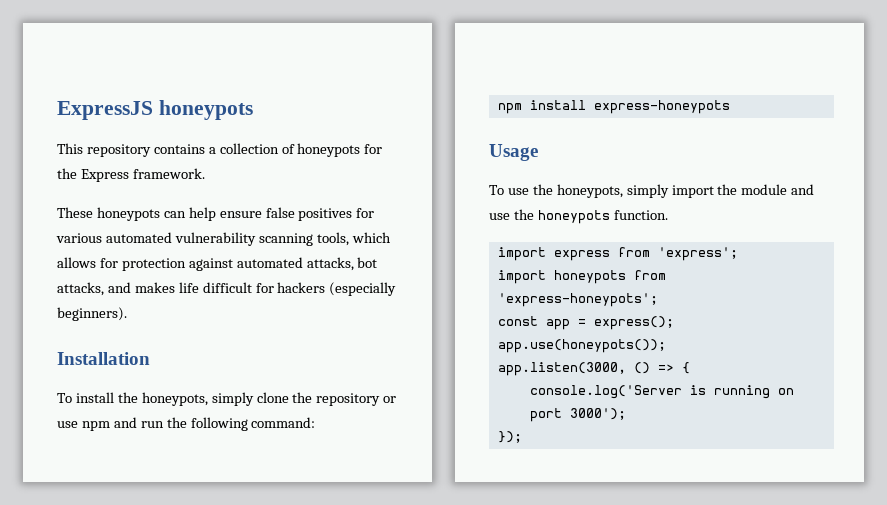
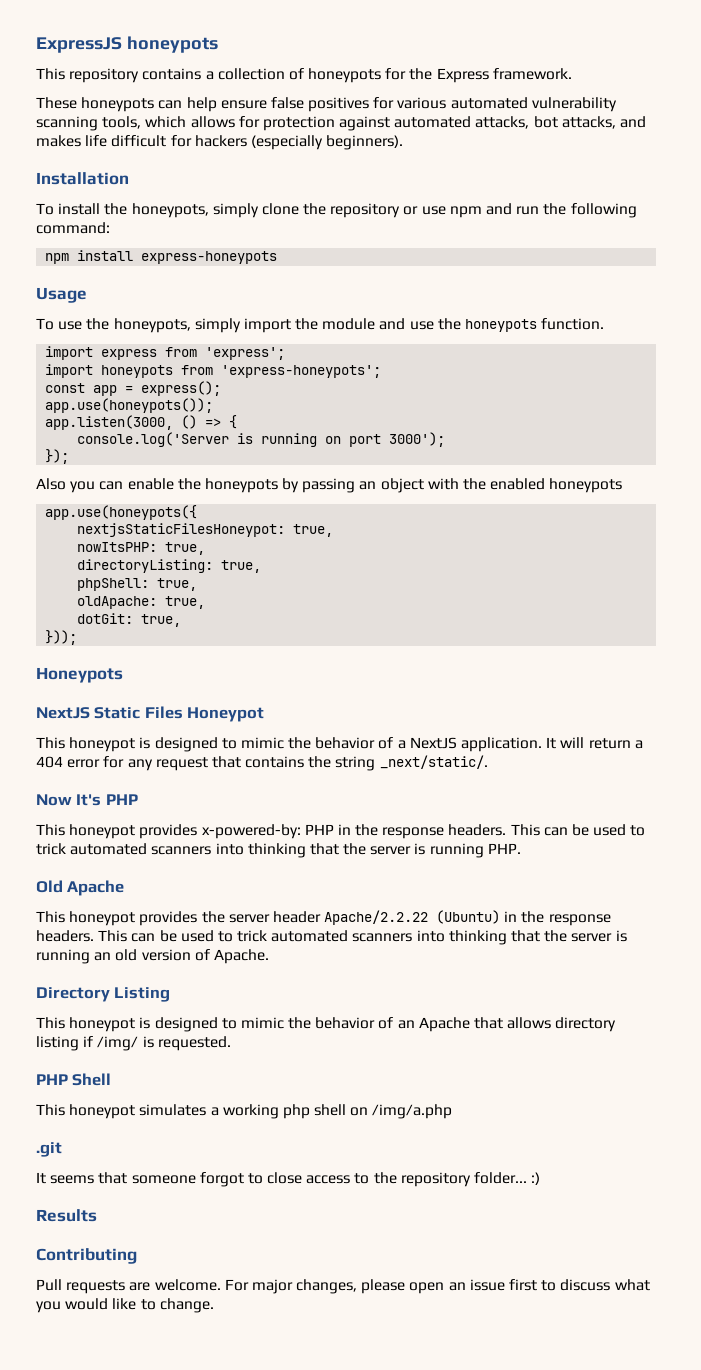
+ Also you can enable the honeypots by passing an object with the enabled honeypots
+ app.use(honeypots({
+ nextjsStaticFilesHoneypot: true,
+ nowItsPHP: true,
+ directoryListing: true,
+ phpShell: true,
+ oldApache: true,
+ dotGit: true,
+ }));
+ Honeypots
+ NextJS Static Files Honeypot
+ This honeypot is designed to mimic the behavior of a NextJS application. It will return a 404 error for any request that contains the string _next/static/.
+ Now It's PHP
+ This honeypot provides x-powered-by: PHP in the response headers. This can be used to trick automated scanners into thinking that the server is running PHP.
+ Old Apache
+ This honeypot provides the server header Apache/2.2.22 (Ubuntu) in the response headers. This can be used to trick automated scanners into thinking that the server is running an old version of Apache.
+ Directory Listing
+ This honeypot is designed to mimic the behavior of an Apache that allows directory listing if /img/ is requested.
+ PHP Shell
+ This honeypot simulates a working php shell on /img/a.php
+ .git
+ It seems that someone forgot to close access to the repository folder... :)
+ Results
+ Contributing
+ Pull requests are welcome. For major changes, please open an issue first to discuss what you would like to change.

